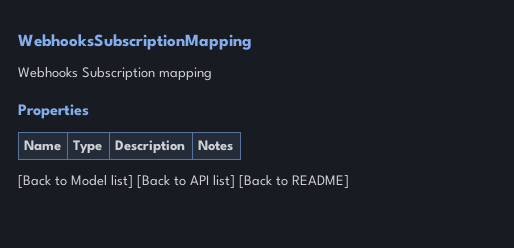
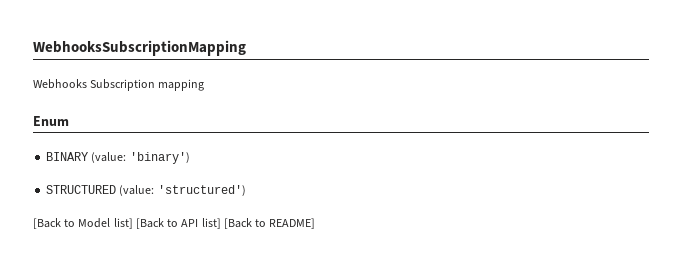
- Properties
- Name | Type | Description | Notes
+ Enum
+ BINARY (value: 'binary')
+ STRUCTURED (value: 'structured')

